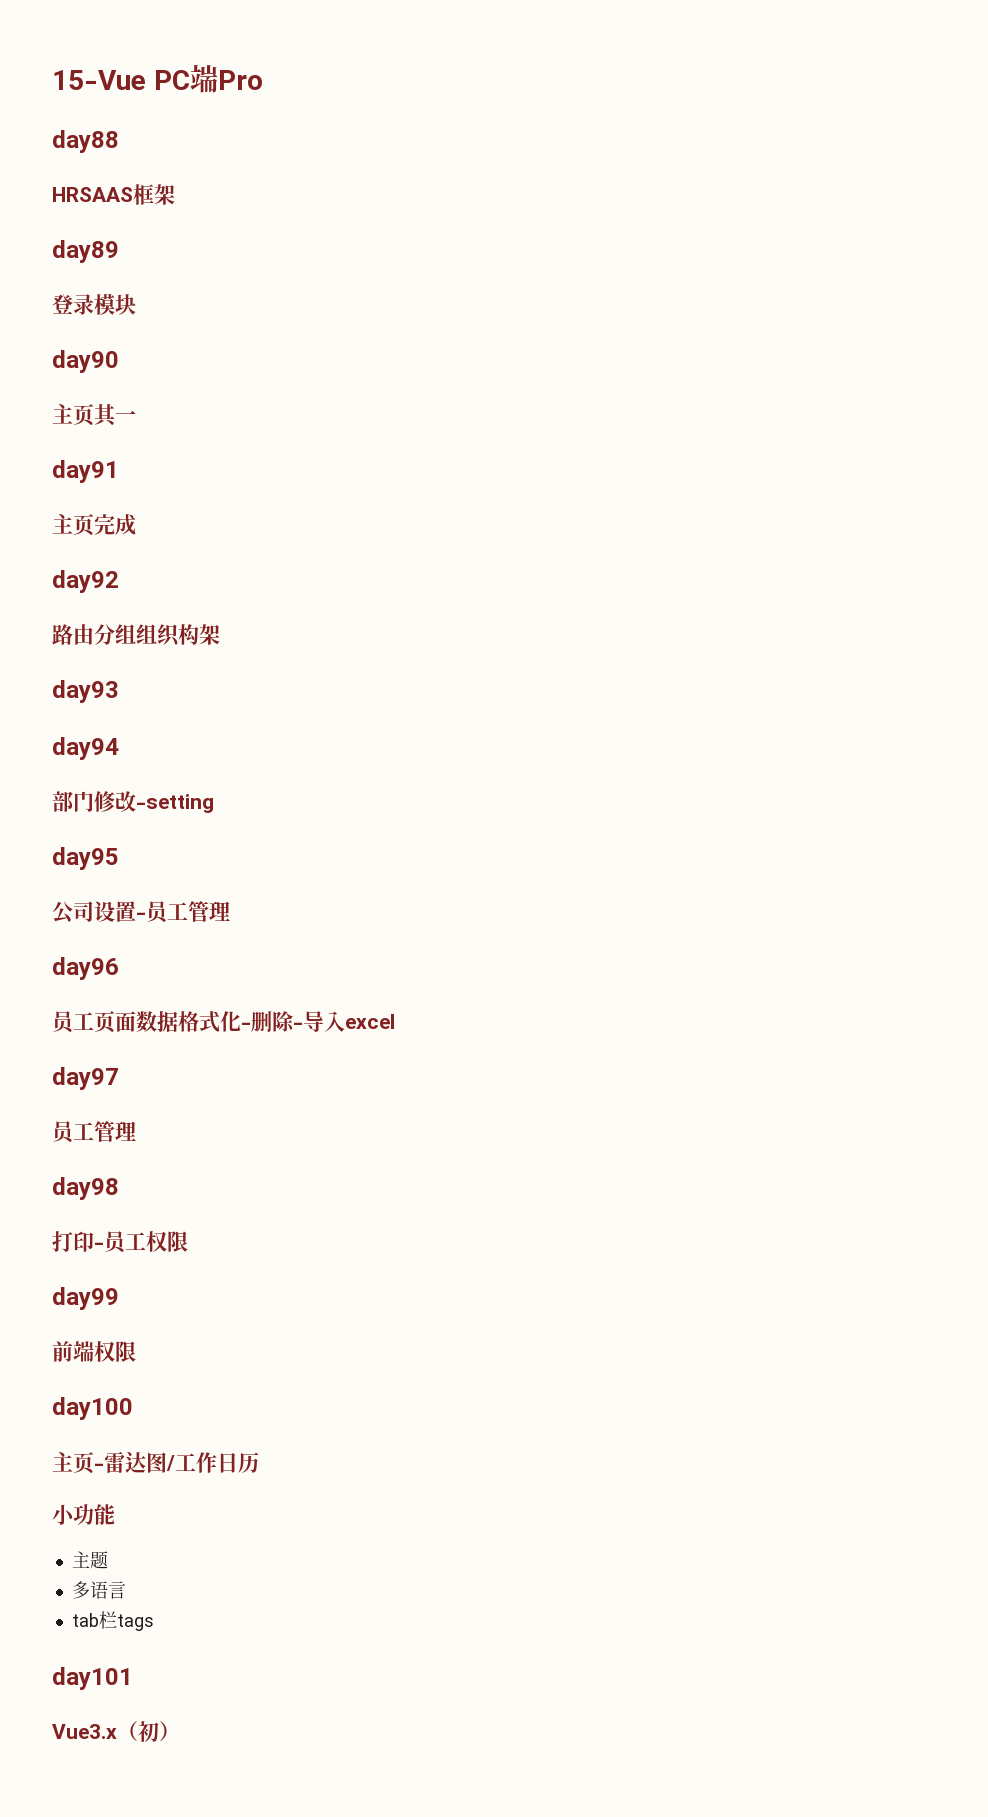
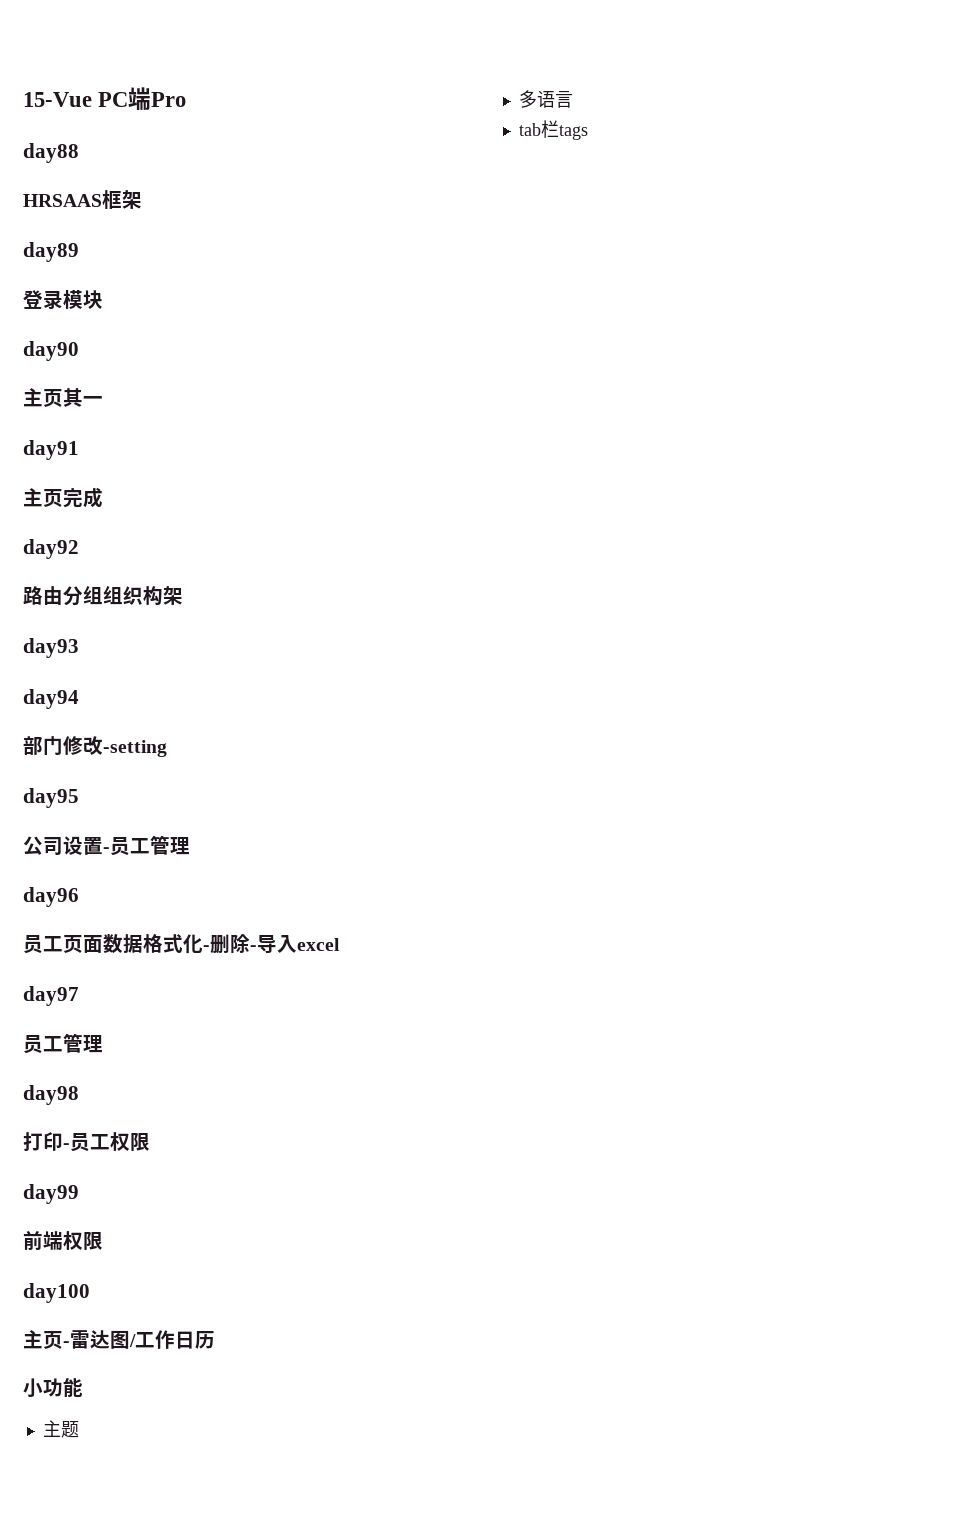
- day101
- Vue3.x（初）

